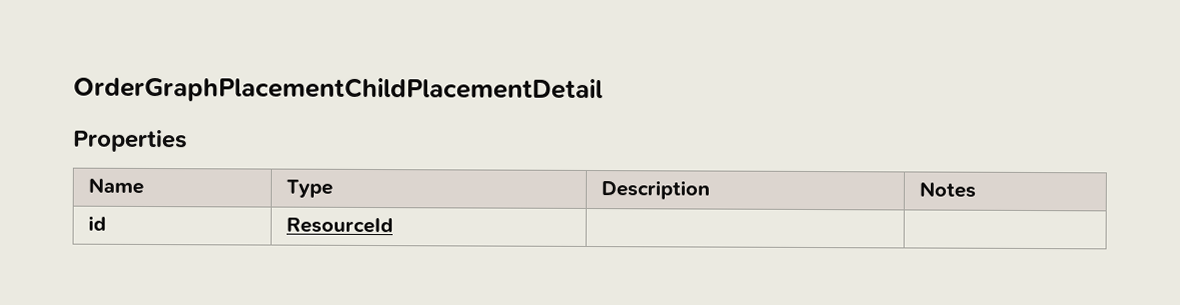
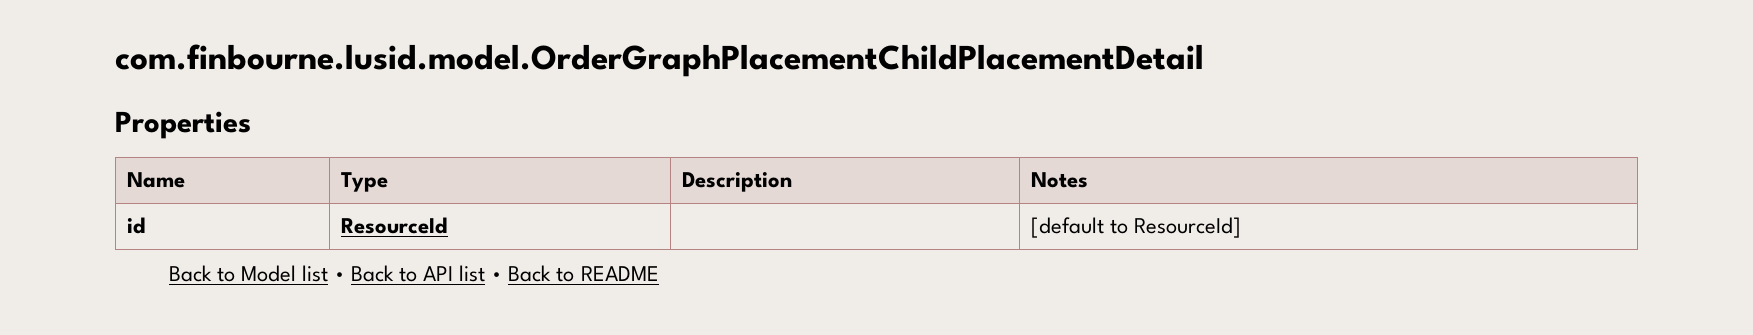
- OrderGraphPlacementChildPlacementDetail
+ com.finbourne.lusid.model.OrderGraphPlacementChildPlacementDetail
- id | ResourceId | |
+ id | ResourceId | | [default to ResourceId]
+ Back to Model list • Back to API list • Back to README

